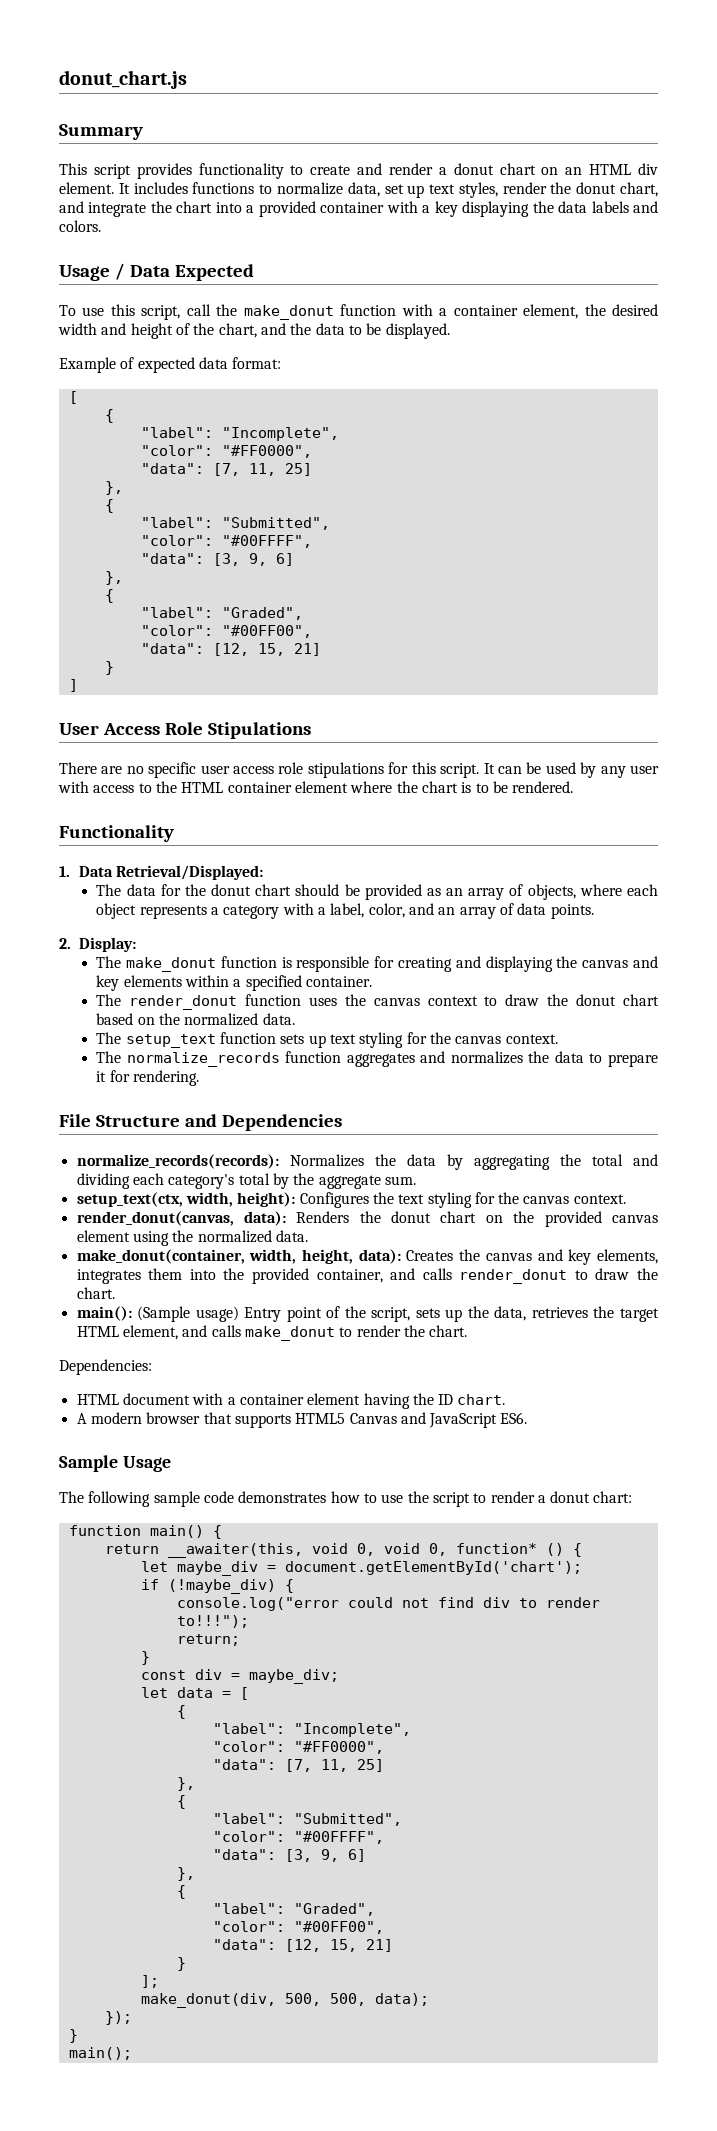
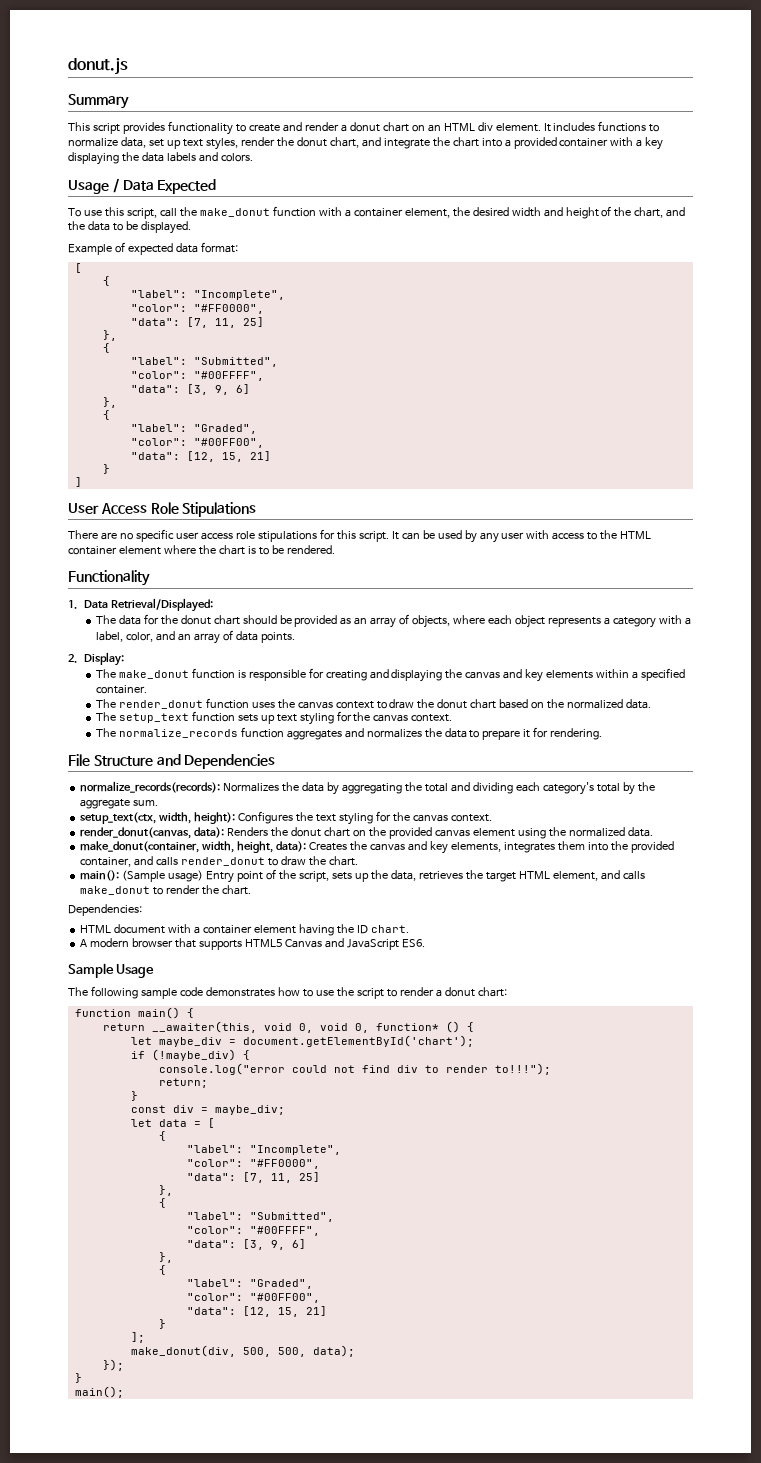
- donut_chart.js
+ donut.js

